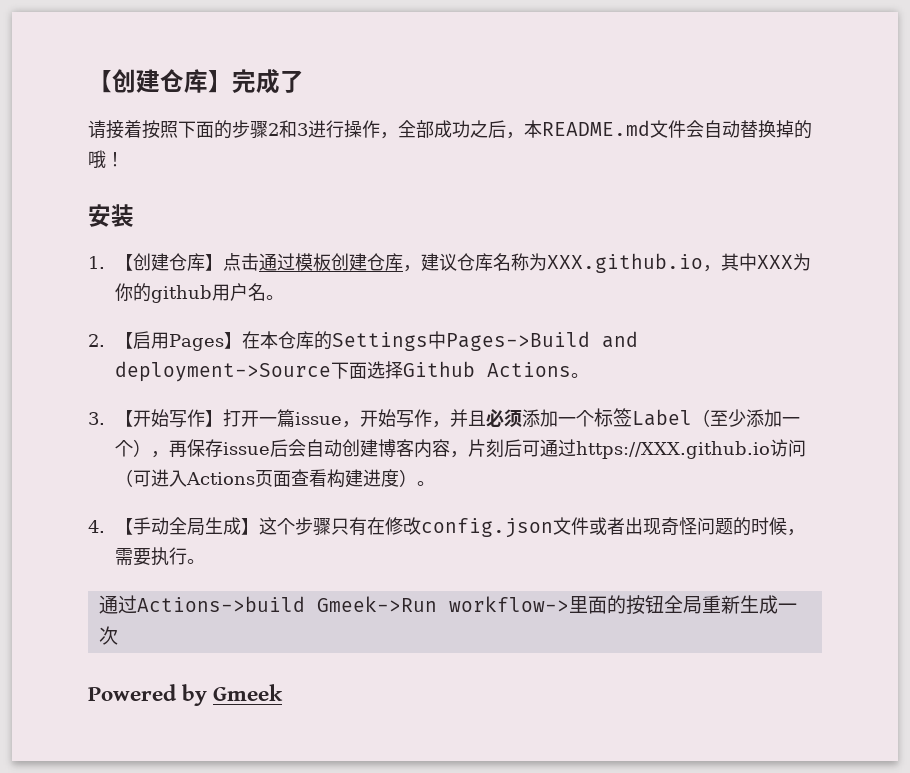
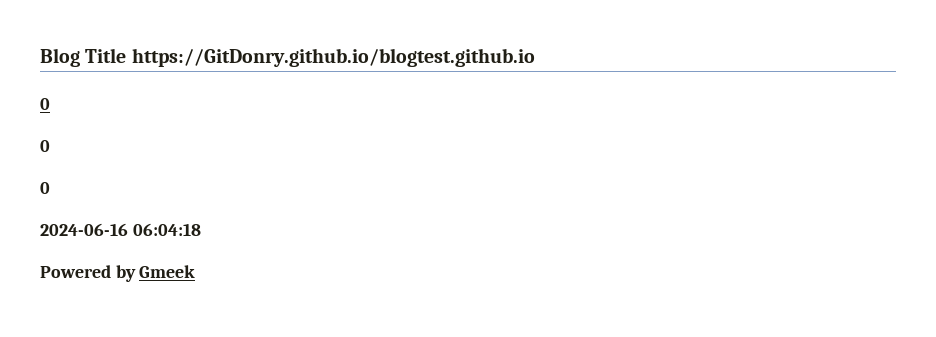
- 【创建仓库】完成了
- 请接着按照下面的步骤2和3进行操作，全部成功之后，本README.md文件会自动替换掉的哦！
- 安装
- 1.【创建仓库】点击通过模板创建仓库，建议仓库名称为XXX.github.io，其中XXX为你的github用户名。
- 2.【启用Pages】在本仓库的Settings中Pages->Build and deployment->Source下面选择Github Actions。
- 3.【开始写作】打开一篇issue，开始写作，并且必须添加一个标签Label（至少添加一个），再保存issue后会自动创建博客内容，片刻后可通过https://XXX.github.io访问（可进入Actions页面查看构建进度）。
- 4.【手动全局生成】这个步骤只有在修改config.json文件或者出现奇怪问题的时候，需要执行。
- 通过Actions->build Gmeek->Run workflow->里面的按钮全局重新生成一次
+ Blog Title https://GitDonry.github.io/blogtest.github.io
+ 0
+ 0
+ 0
+ 2024-06-16 06:04:18

